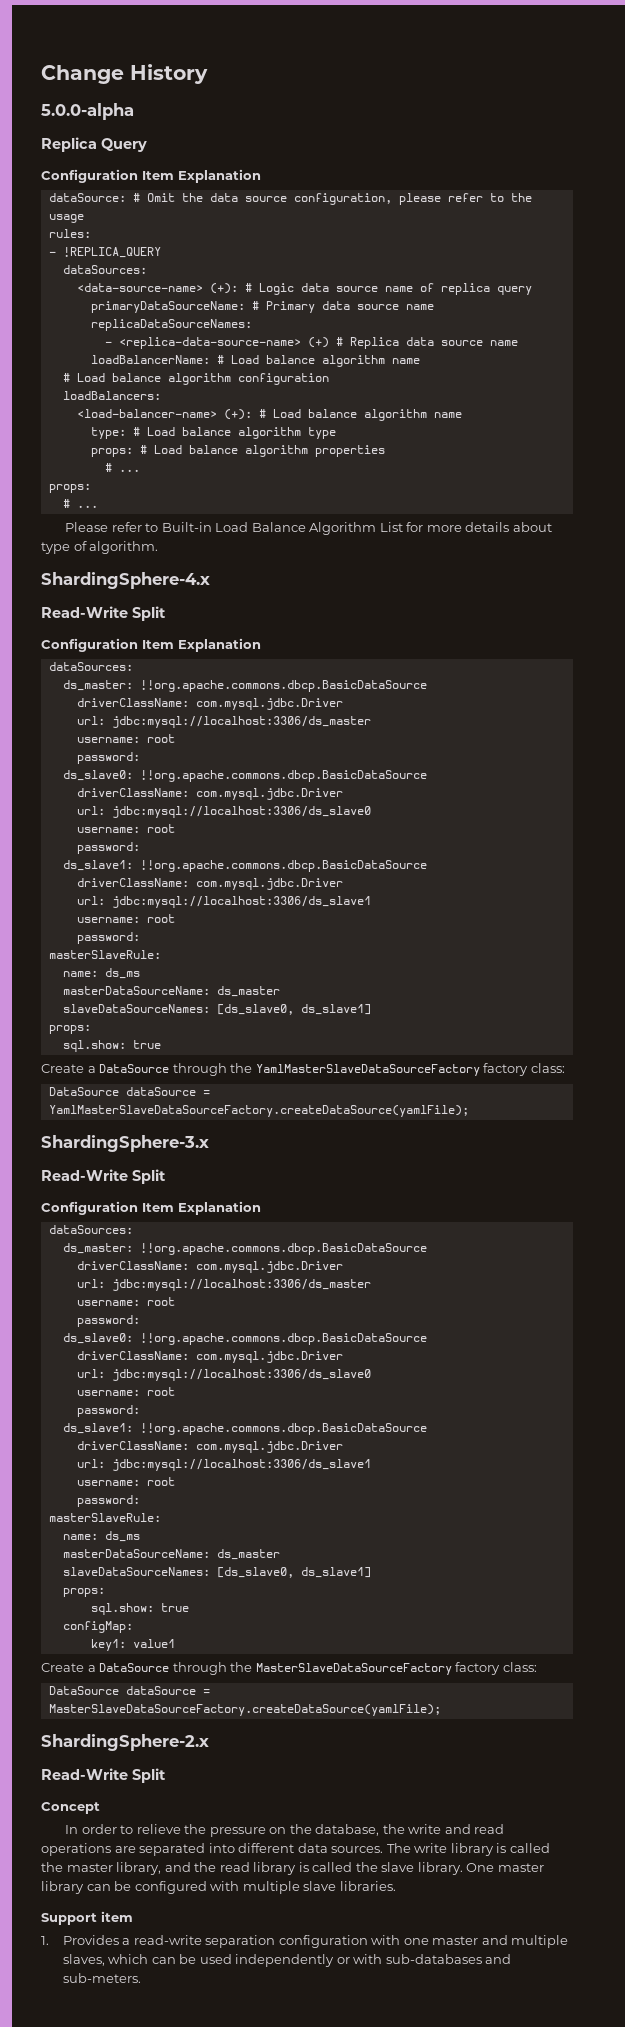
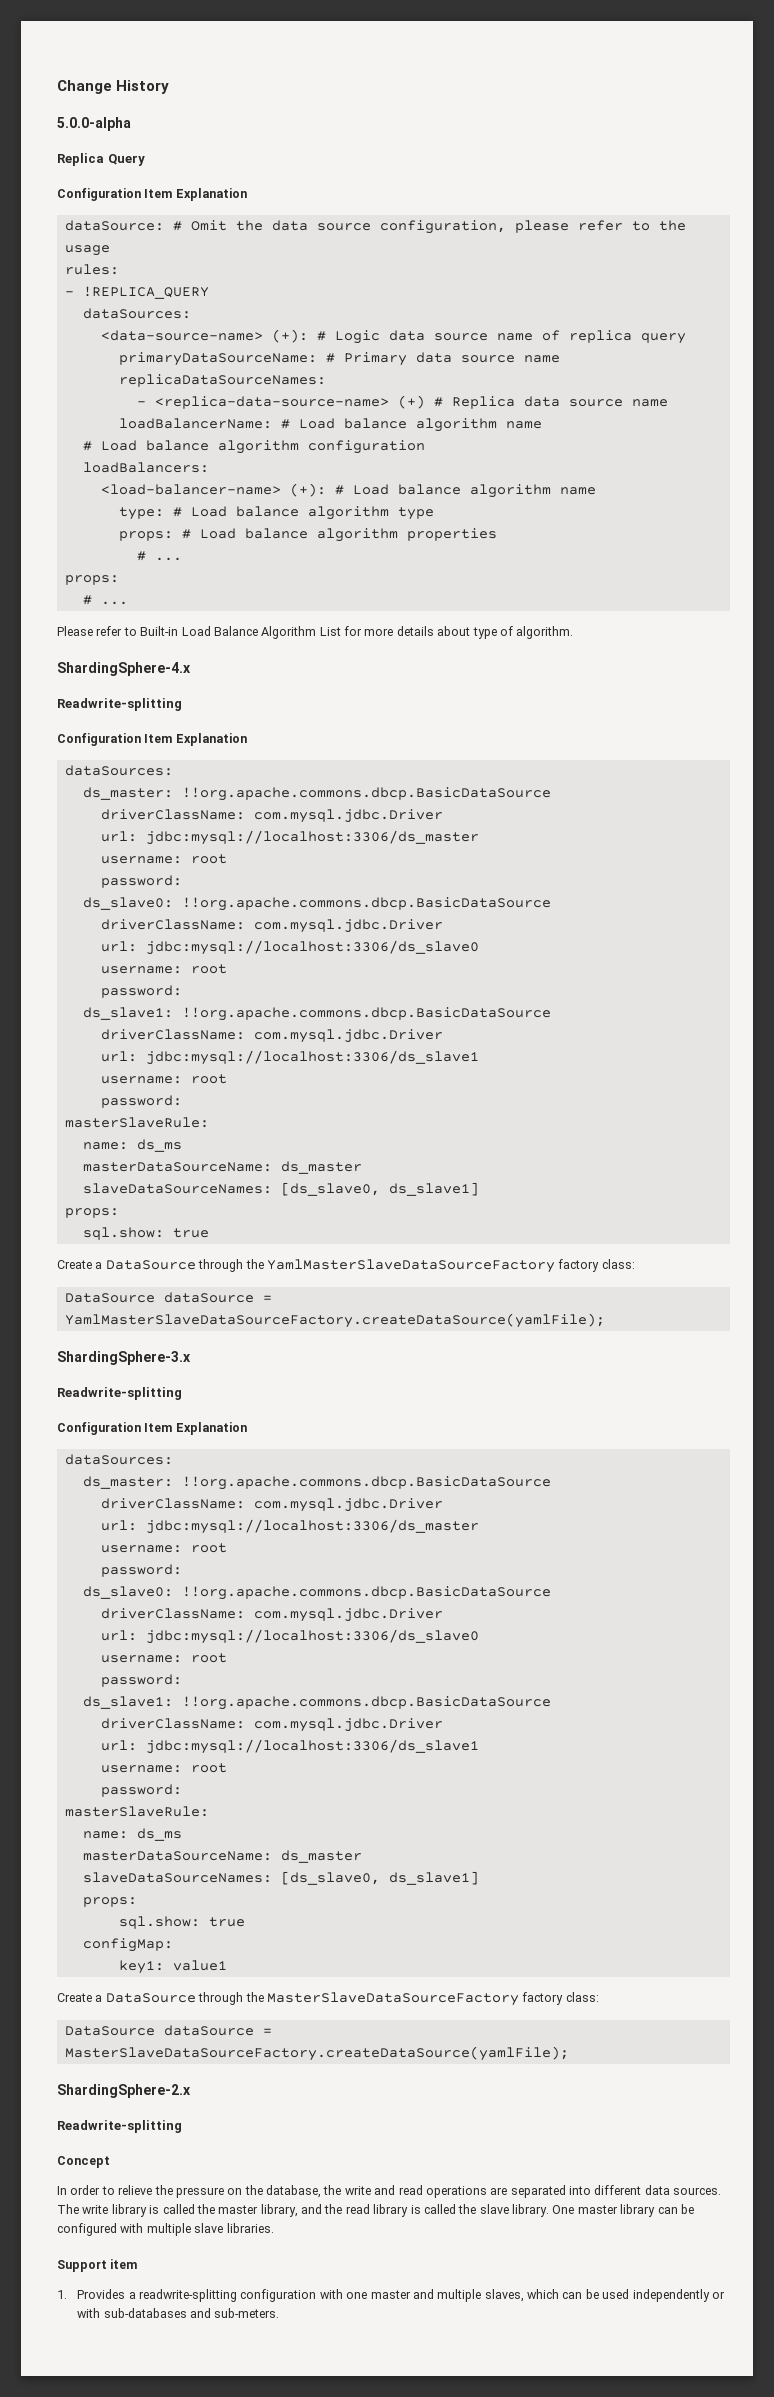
  ShardingSphere-4.x
- Read-Write Split
+ Readwrite-splitting
  ShardingSphere-3.x
- Read-Write Split
+ Readwrite-splitting
  ShardingSphere-2.x
- Read-Write Split
+ Readwrite-splitting
- 1. Provides a read-write separation configuration with one master and multiple slaves, which can be used independently or with sub-databases and sub-meters.
+ 1. Provides a readwrite-splitting configuration with one master and multiple slaves, which can be used independently or with sub-databases and sub-meters.

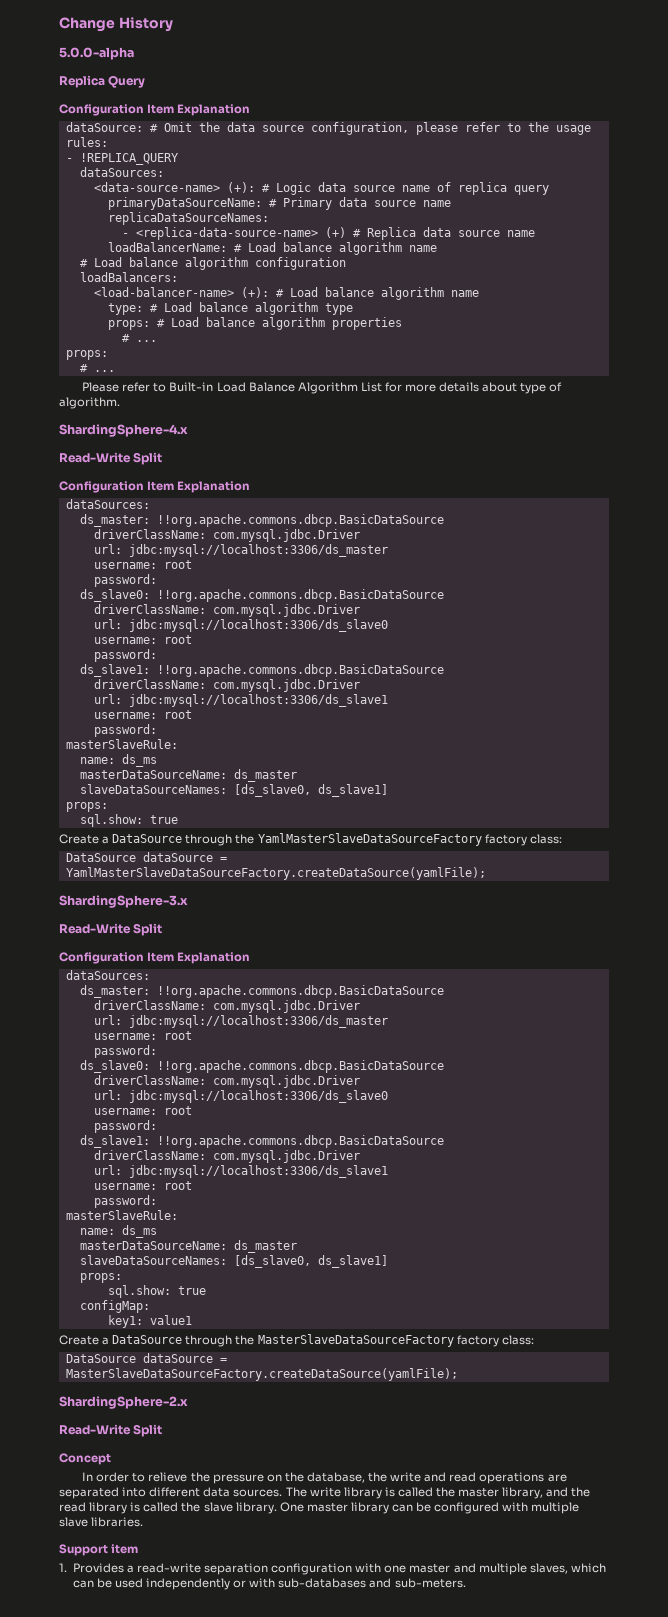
  ShardingSphere-4.x
- Readwrite-splitting
+ Read-Write Split
  ShardingSphere-3.x
- Readwrite-splitting
+ Read-Write Split
  ShardingSphere-2.x
- Readwrite-splitting
+ Read-Write Split
- 1. Provides a readwrite-splitting configuration with one master and multiple slaves, which can be used independently or with sub-databases and sub-meters.
+ 1. Provides a read-write separation configuration with one master and multiple slaves, which can be used independently or with sub-databases and sub-meters.

